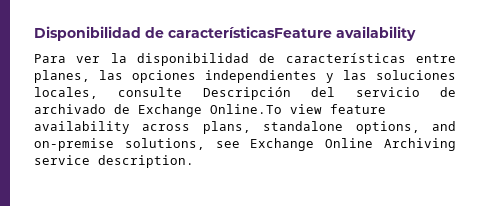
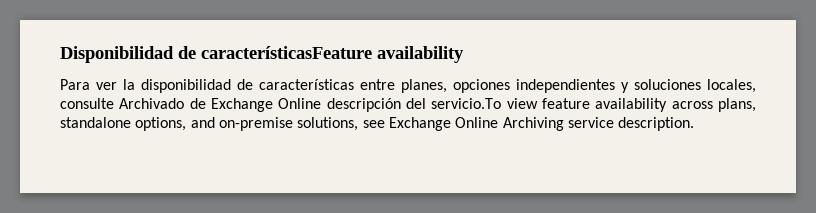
- Para ver la disponibilidad de características entre planes, las opciones independientes y las soluciones locales, consulte Descripción del servicio de archivado de Exchange Online.To view feature availability across plans, standalone options, and on-premise solutions, see Exchange Online Archiving service description.
+ Para ver la disponibilidad de características entre planes, opciones independientes y soluciones locales, consulte Archivado de Exchange Online descripción del servicio.To view feature availability across plans, standalone options, and on-premise solutions, see Exchange Online Archiving service description.

